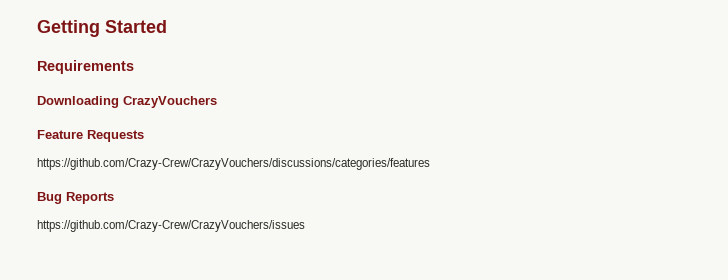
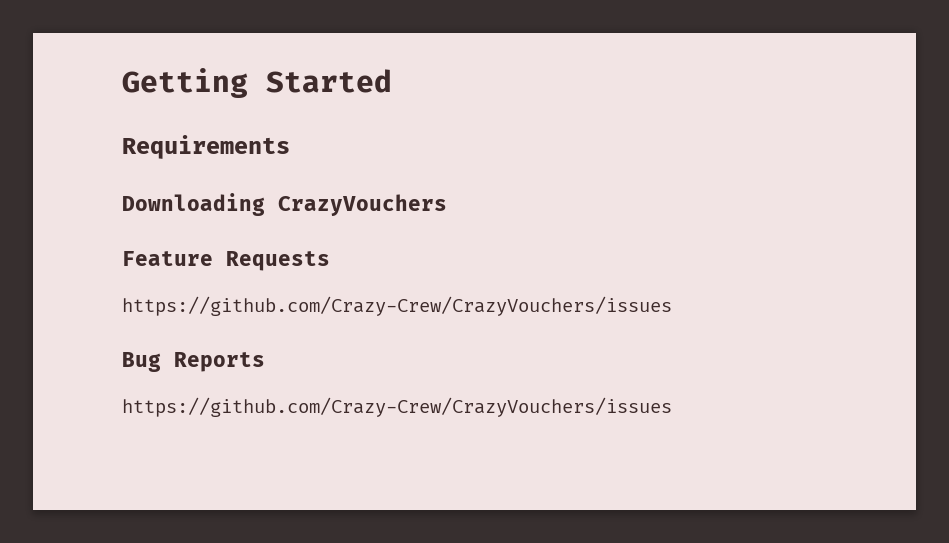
  Feature Requests
- https://github.com/Crazy-Crew/CrazyVouchers/discussions/categories/features
+ https://github.com/Crazy-Crew/CrazyVouchers/issues

